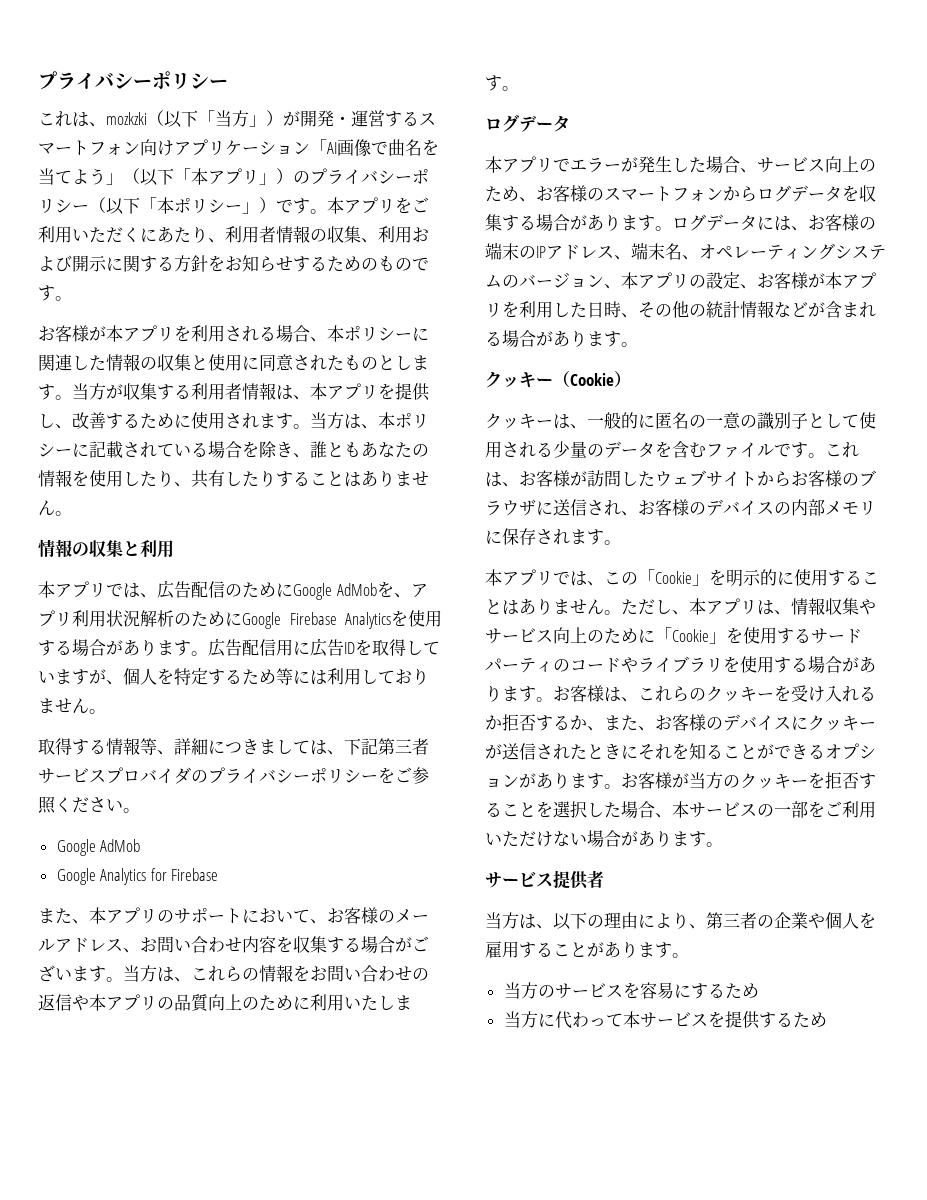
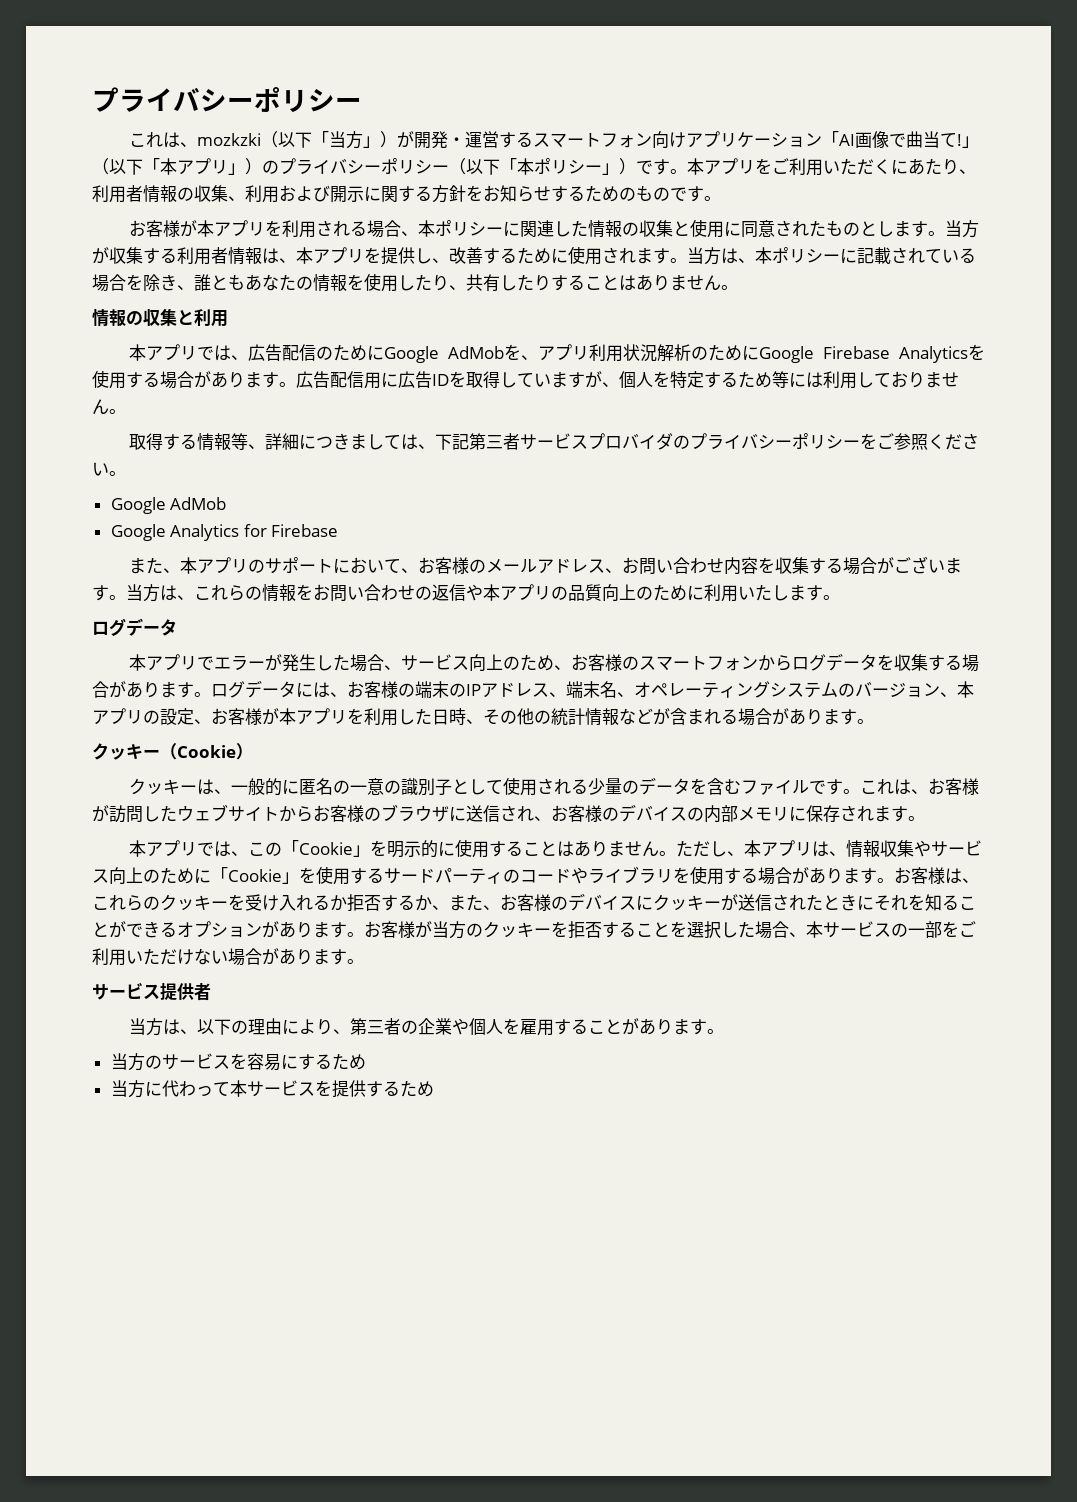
- これは、mozkzki（以下「当方」）が開発・運営するスマートフォン向けアプリケーション「AI画像で曲名を当てよう」（以下「本アプリ」）のプライバシーポリシー（以下「本ポリシー」）です。
+ これは、mozkzki（以下「当方」）が開発・運営するスマートフォン向けアプリケーション「AI画像で曲当て!」（以下「本アプリ」）のプライバシーポリシー（以下「本ポリシー」）です。

